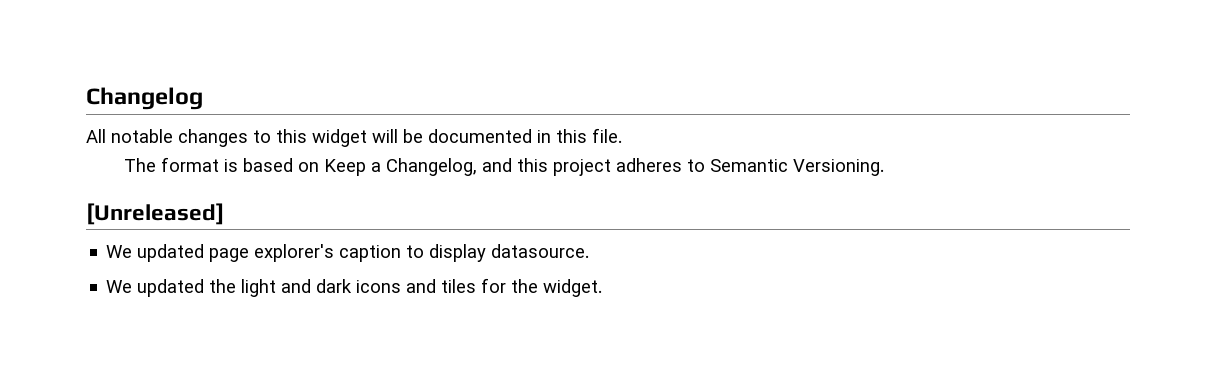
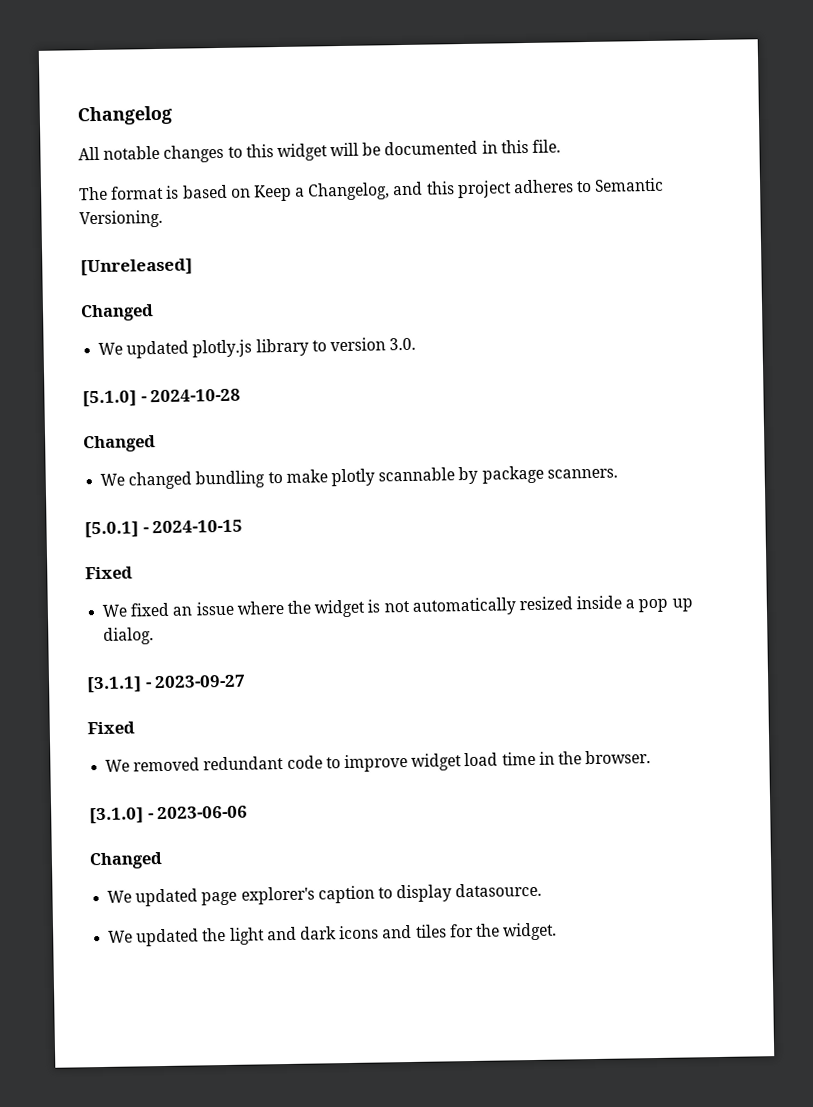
  [Unreleased]
+ Changed
+ We updated plotly.js library to version 3.0.
+ [5.1.0] - 2024-10-28
+ Changed
+ We changed bundling to make plotly scannable by package scanners.
+ [5.0.1] - 2024-10-15
+ Fixed
+ We fixed an issue where the widget is not automatically resized inside a pop up dialog.
+ [3.1.1] - 2023-09-27
+ Fixed
+ We removed redundant code to improve widget load time in the browser.
+ [3.1.0] - 2023-06-06
+ Changed

